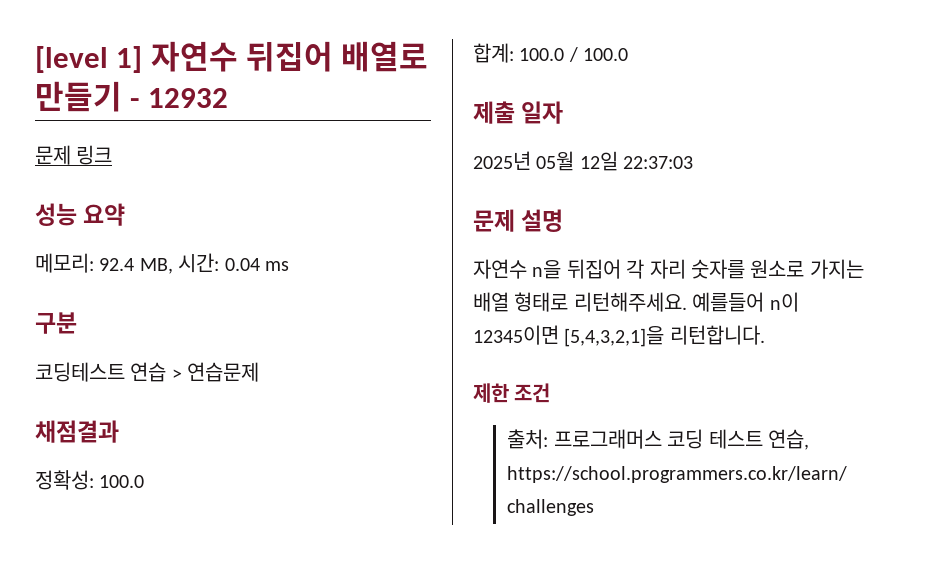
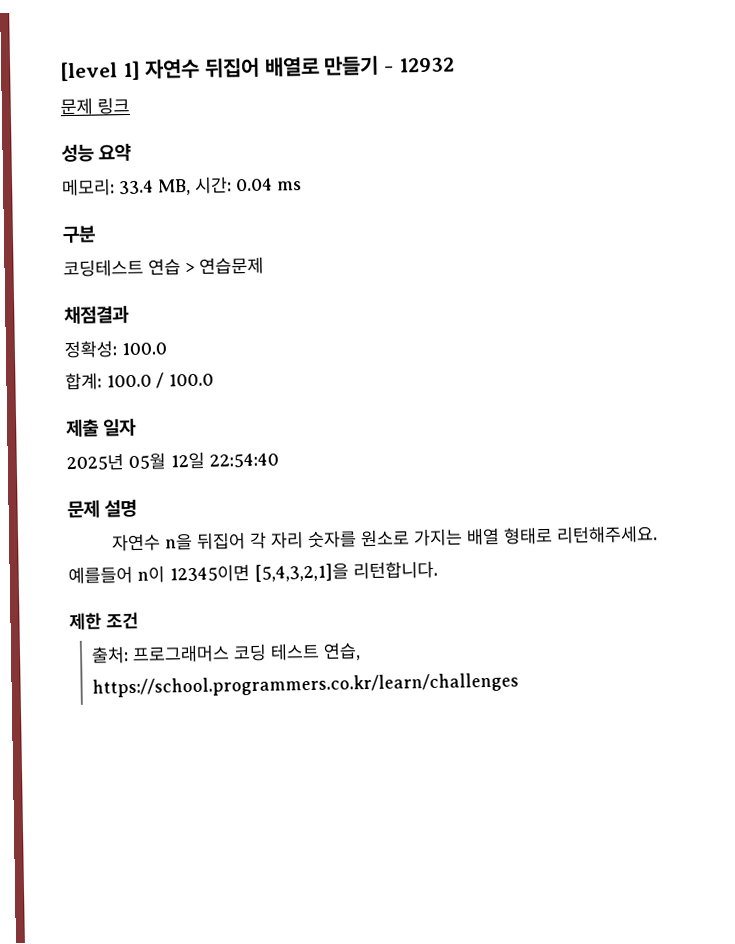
- 메모리: 92.4 MB, 시간: 0.04 ms
+ 메모리: 33.4 MB, 시간: 0.04 ms
- 2025년 05월 12일 22:37:03
+ 2025년 05월 12일 22:54:40

